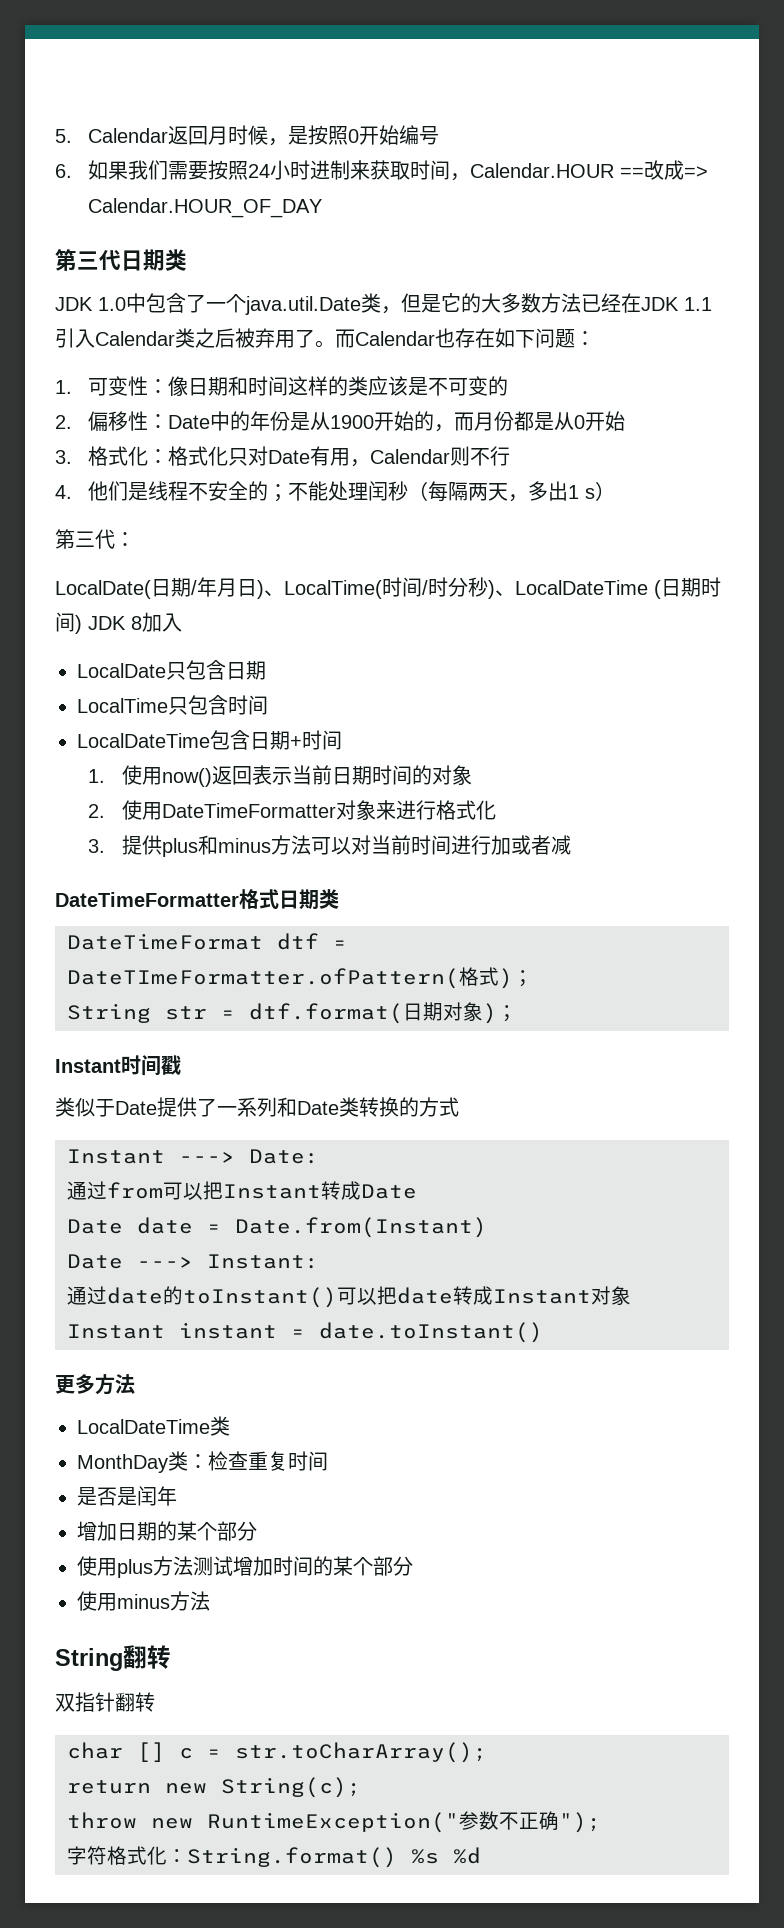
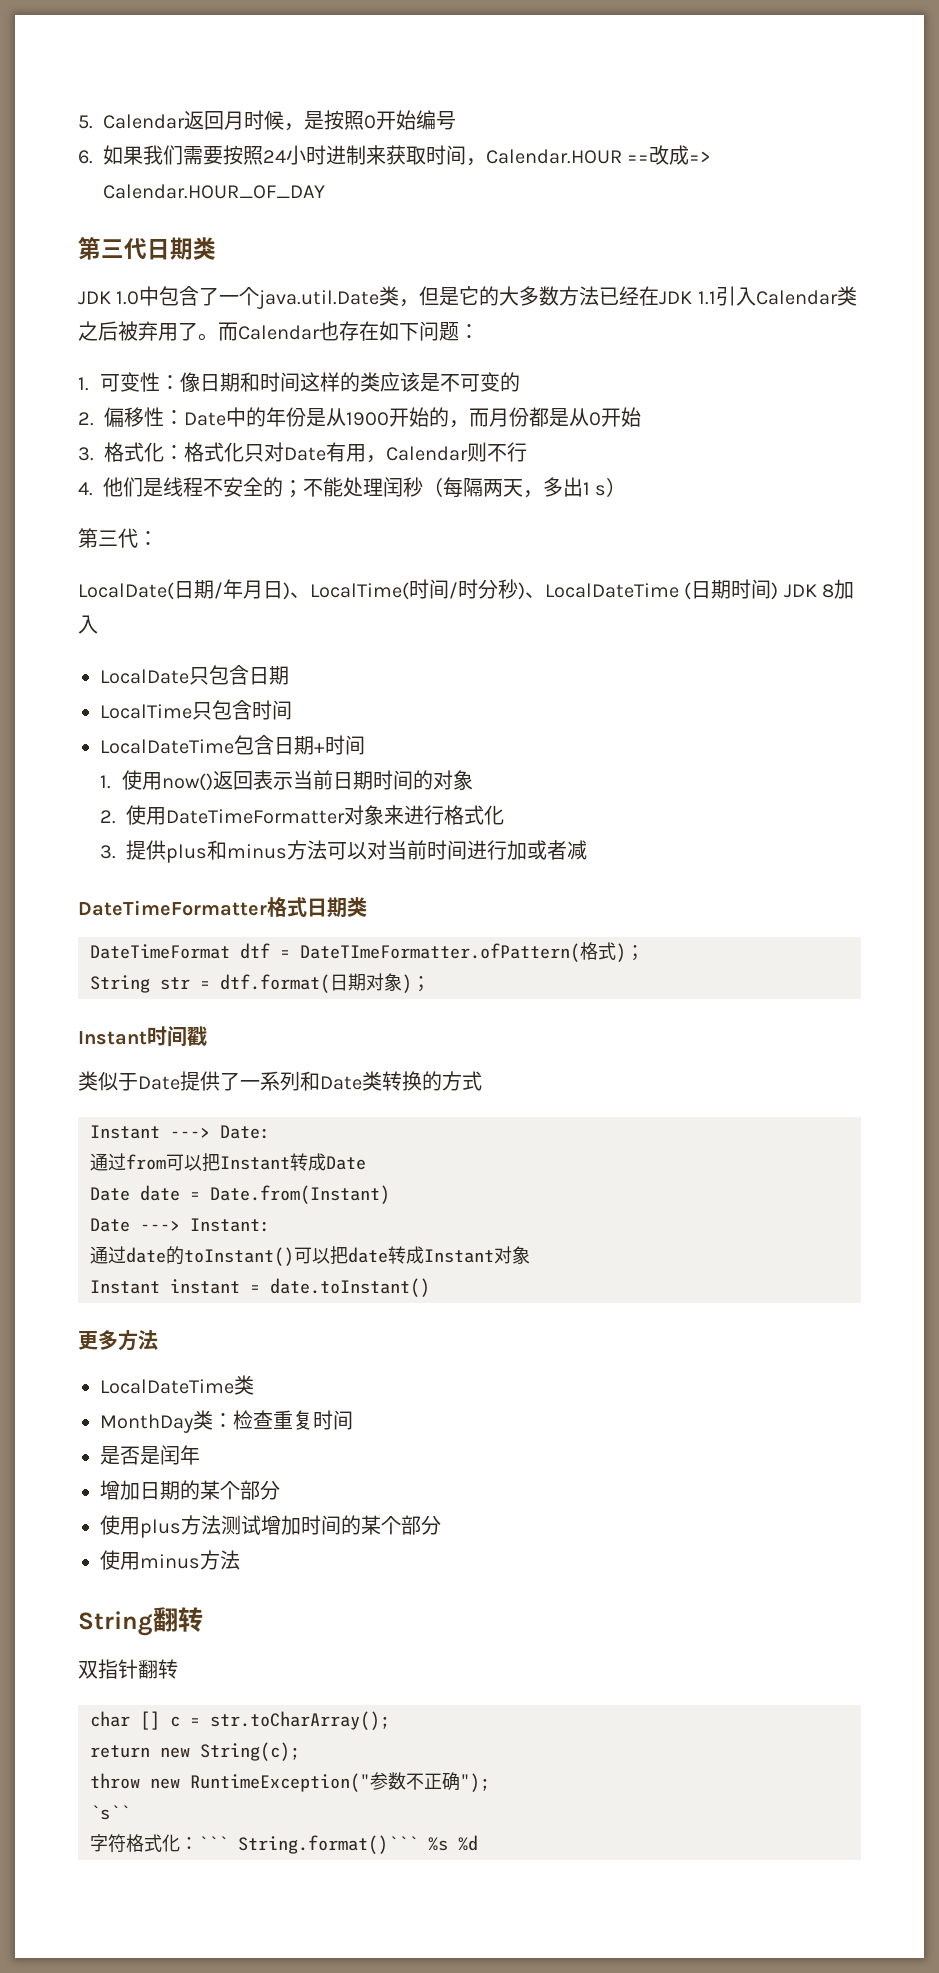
+ `s``
- 字符格式化：String.format() %s %d
+ 字符格式化：``` String.format()``` %s %d

